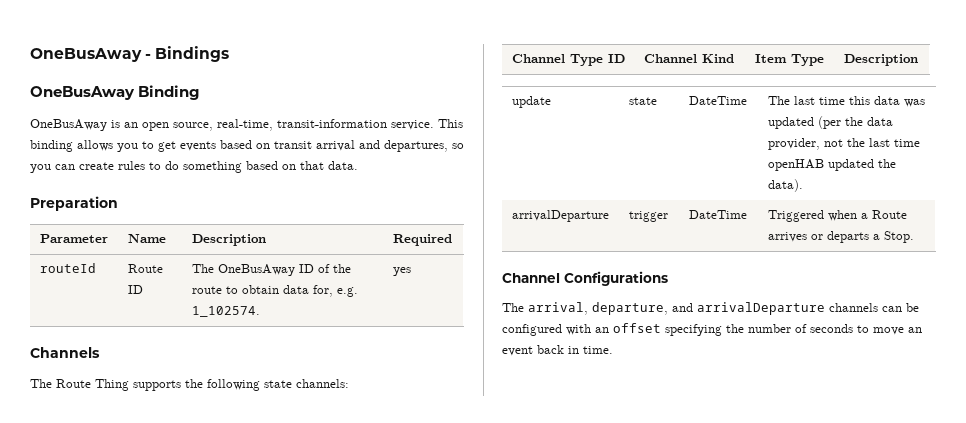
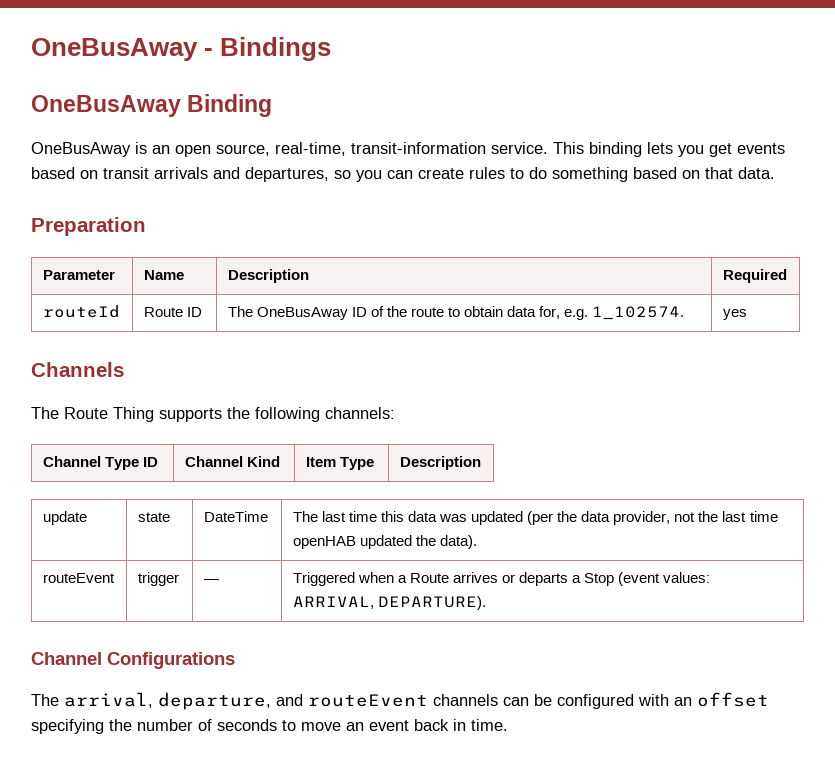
- This binding allows you to get events based on transit arrival and departures, so you can create rules to do something based on that data.
+ This binding lets you get events based on transit arrivals and departures, so you can create rules to do something based on that data.
- The Route Thing supports the following state channels:
+ The Route Thing supports the following channels:
- arrivalDeparture | trigger | DateTime | Triggered when a Route arrives or departs a Stop.
+ routeEvent | trigger | — | Triggered when a Route arrives or departs a Stop (event values: ARRIVAL, DEPARTURE).
- The arrival, departure, and arrivalDeparture channels can be configured with an offset specifying the number of seconds to move an event back in time.
+ The arrival, departure, and routeEvent channels can be configured with an offset specifying the number of seconds to move an event back in time.

